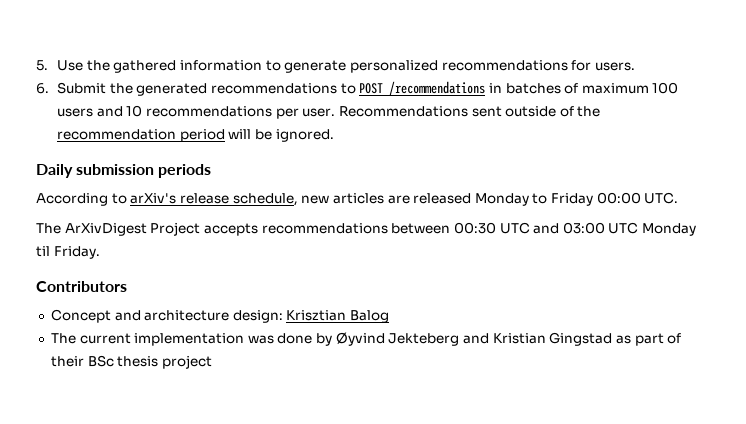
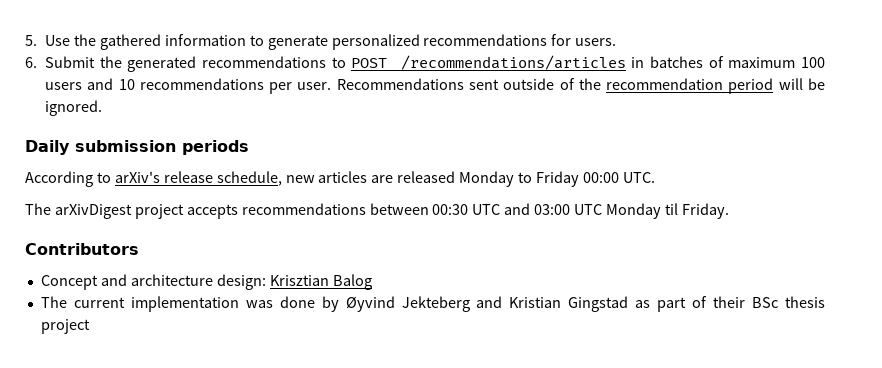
- 6. Submit the generated recommendations to POST /recommendations in batches of maximum 100 users and 10 recommendations per user.
+ 6. Submit the generated recommendations to POST /recommendations/articles in batches of maximum 100 users and 10 recommendations per user.
- The ArXivDigest Project accepts recommendations between 00:30 UTC and 03:00 UTC Monday til Friday.
+ The arXivDigest project accepts recommendations between 00:30 UTC and 03:00 UTC Monday til Friday.

